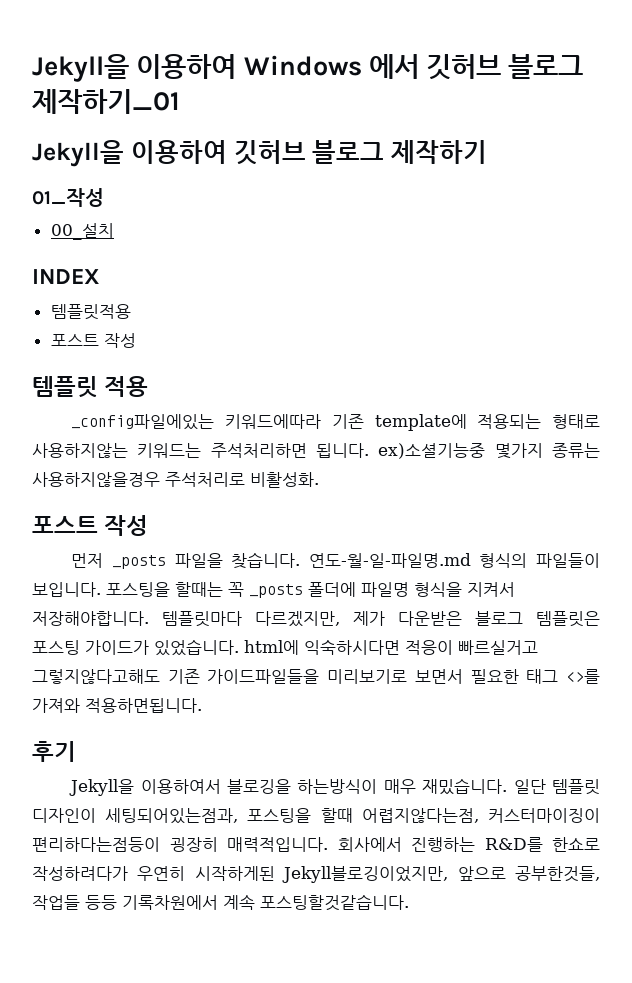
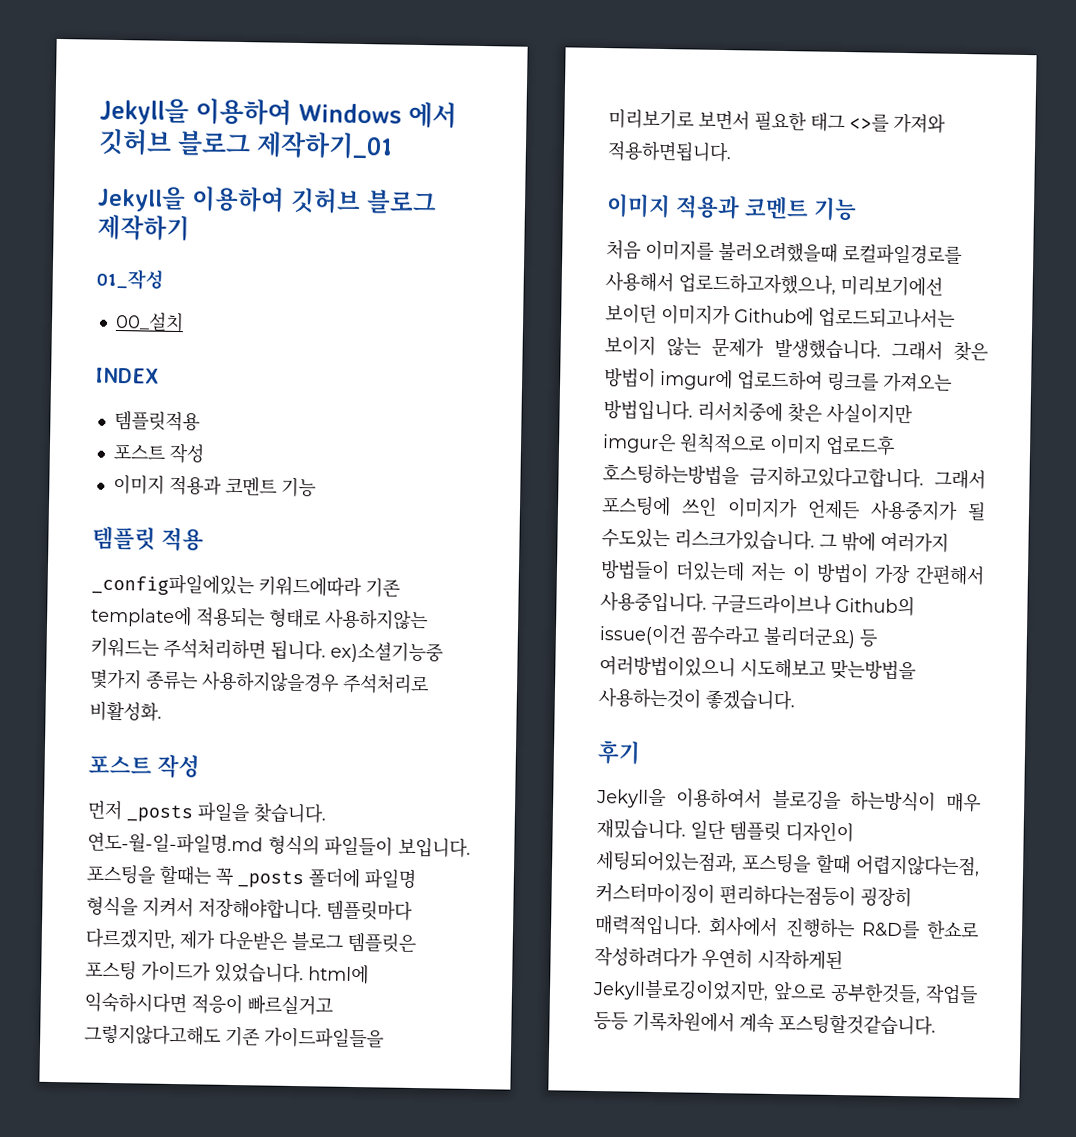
  템플릿적용
  포스트 작성
+ 이미지 적용과 코멘트 기능
  템플릿마다 다르겠지만, 제가 다운받은 블로그 템플릿은 포스팅 가이드가 있었습니다. html에 익숙하시다면 적응이 빠르실거고 그렇지않다고해도 기존 가이드파일들을 미리보기로 보면서 필요한 태그 <>를 가져와 적용하면됩니다.
+ 이미지 적용과 코멘트 기능
+ 처음 이미지를 불러오려했을때 로컬파일경로를 사용해서 업로드하고자했으나, 미리보기에선 보이던 이미지가 Github에 업로드되고나서는 보이지 않는 문제가 발생했습니다. 그래서 찾은 방법이 imgur에 업로드하여 링크를 가져오는 방법입니다. 리서치중에 찾은 사실이지만 imgur은 원칙적으로 이미지 업로드후 호스팅하는방법을 금지하고있다고합니다. 그래서 포스팅에 쓰인 이미지가 언제든 사용중지가 될 수도있는 리스크가있습니다. 그 밖에 여러가지 방법들이 더있는데 저는 이 방법이 가장 간편해서 사용중입니다. 구글드라이브나 Github의 issue(이건 꼼수라고 불리더군요) 등 여러방법이있으니 시도해보고 맞는방법을 사용하는것이 좋겠습니다.

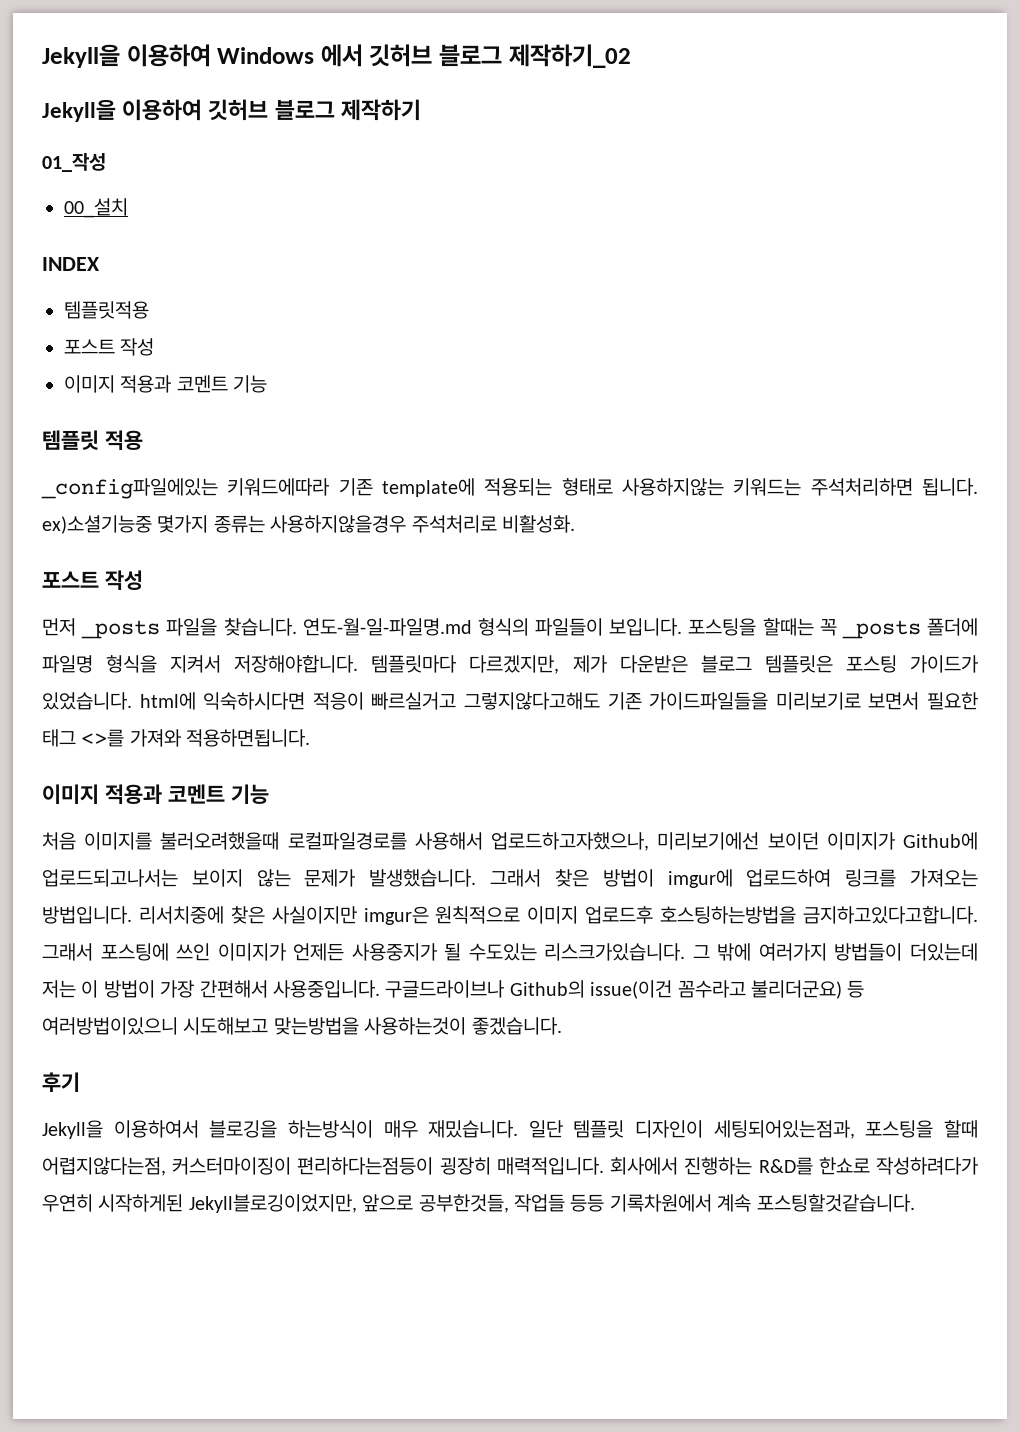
- Jekyll을 이용하여 Windows 에서 깃허브 블로그 제작하기_01
+ Jekyll을 이용하여 Windows 에서 깃허브 블로그 제작하기_02

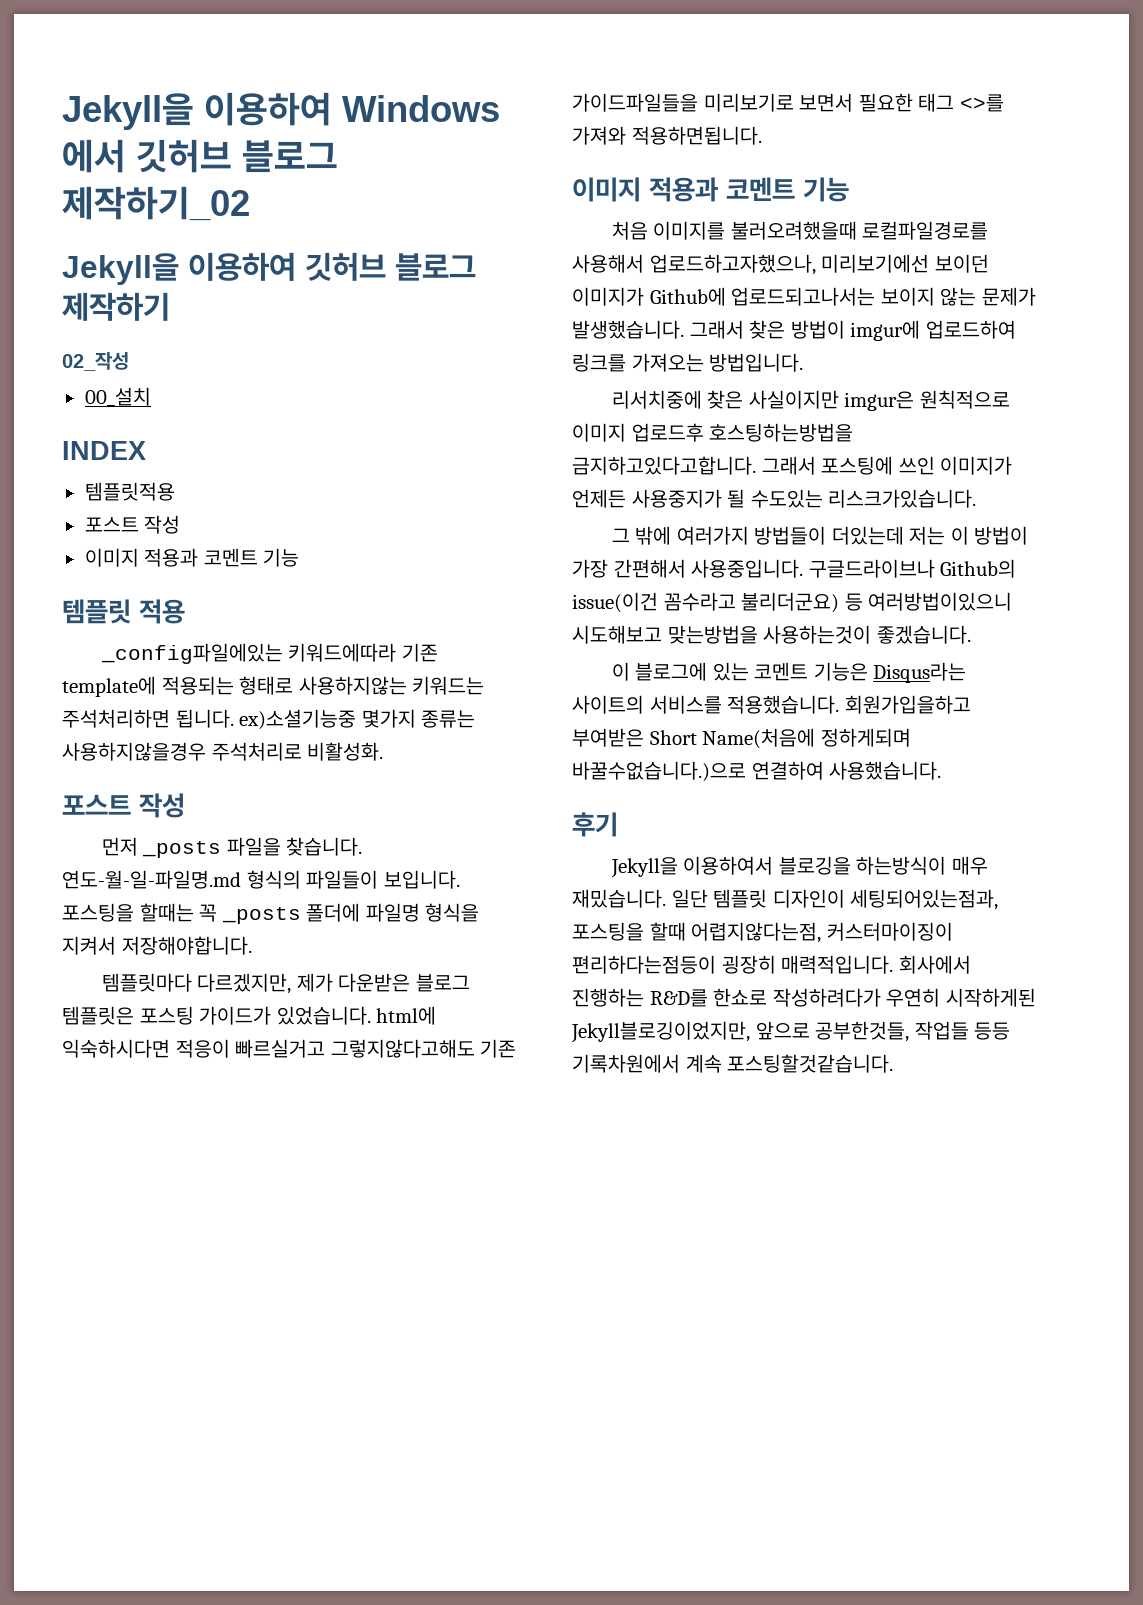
- 01_작성
+ 02_작성
- 포스팅을 할때는 꼭 _posts 폴더에 파일명 형식을 지켜서 저장해야합니다. 템플릿마다 다르겠지만, 제가 다운받은 블로그 템플릿은 포스팅 가이드가 있었습니다. html에 익숙하시다면 적응이 빠르실거고 그렇지않다고해도 기존 가이드파일들을 미리보기로 보면서 필요한 태그 <>를 가져와 적용하면됩니다.
+ 포스팅을 할때는 꼭 _posts 폴더에 파일명 형식을 지켜서 저장해야합니다.
+ 템플릿마다 다르겠지만, 제가 다운받은 블로그 템플릿은 포스팅 가이드가 있었습니다. html에 익숙하시다면 적응이 빠르실거고 그렇지않다고해도 기존 가이드파일들을 미리보기로 보면서 필요한 태그 <>를 가져와 적용하면됩니다.
- 그래서 찾은 방법이 imgur에 업로드하여 링크를 가져오는 방법입니다. 리서치중에 찾은 사실이지만 imgur은 원칙적으로 이미지 업로드후 호스팅하는방법을 금지하고있다고합니다.
+ 그래서 찾은 방법이 imgur에 업로드하여 링크를 가져오는 방법입니다.
+ 리서치중에 찾은 사실이지만 imgur은 원칙적으로 이미지 업로드후 호스팅하는방법을 금지하고있다고합니다.
- 그래서 포스팅에 쓰인 이미지가 언제든 사용중지가 될 수도있는 리스크가있습니다. 그 밖에 여러가지 방법들이 더있는데 저는 이 방법이 가장 간편해서 사용중입니다.
+ 그래서 포스팅에 쓰인 이미지가 언제든 사용중지가 될 수도있는 리스크가있습니다.
+ 그 밖에 여러가지 방법들이 더있는데 저는 이 방법이 가장 간편해서 사용중입니다.
+ 이 블로그에 있는 코멘트 기능은 Disqus라는 사이트의 서비스를 적용했습니다. 회원가입을하고 부여받은 Short Name(처음에 정하게되며 바꿀수없습니다.)으로 연결하여 사용했습니다.

